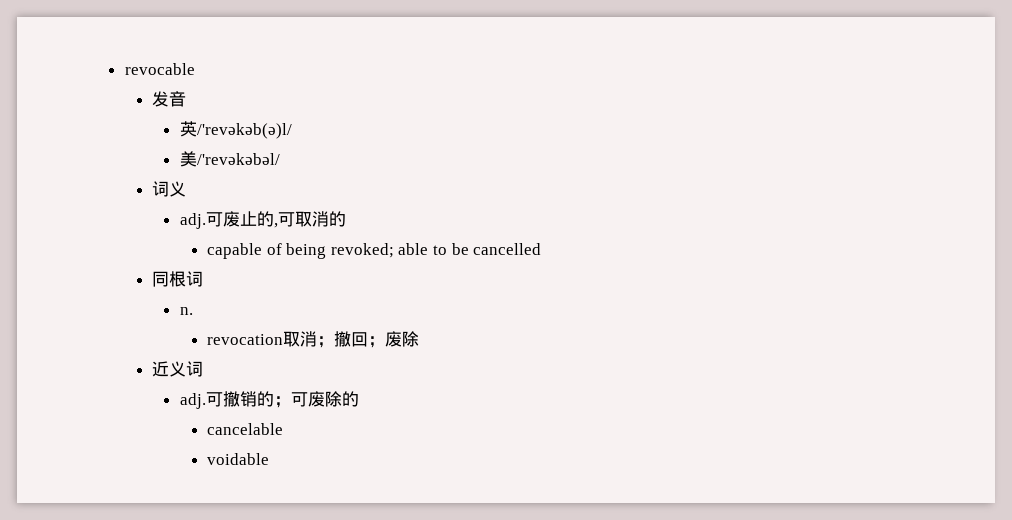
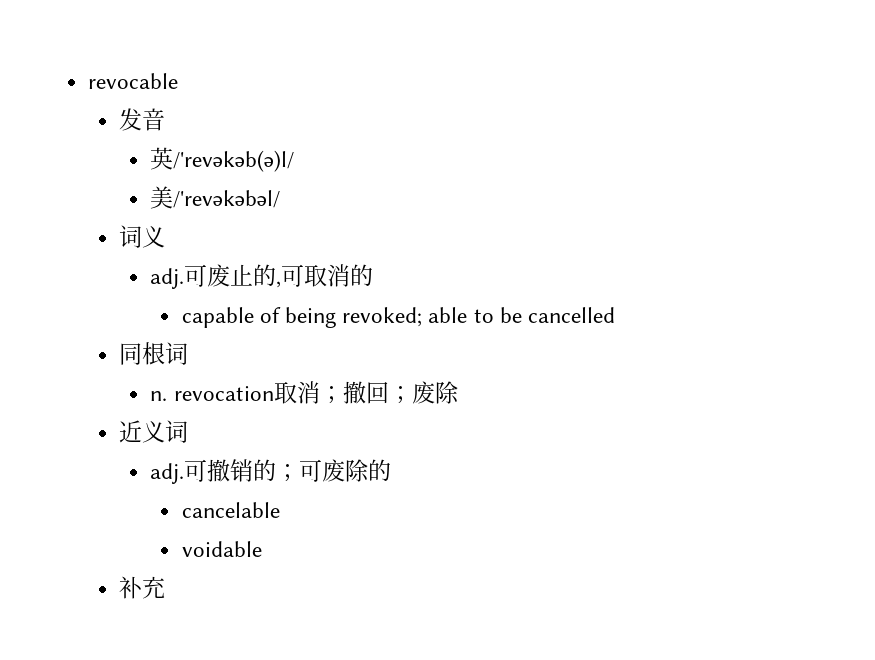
- n.
- revocation取消；撤回；废除
+ n. revocation取消；撤回；废除
+ 补充

